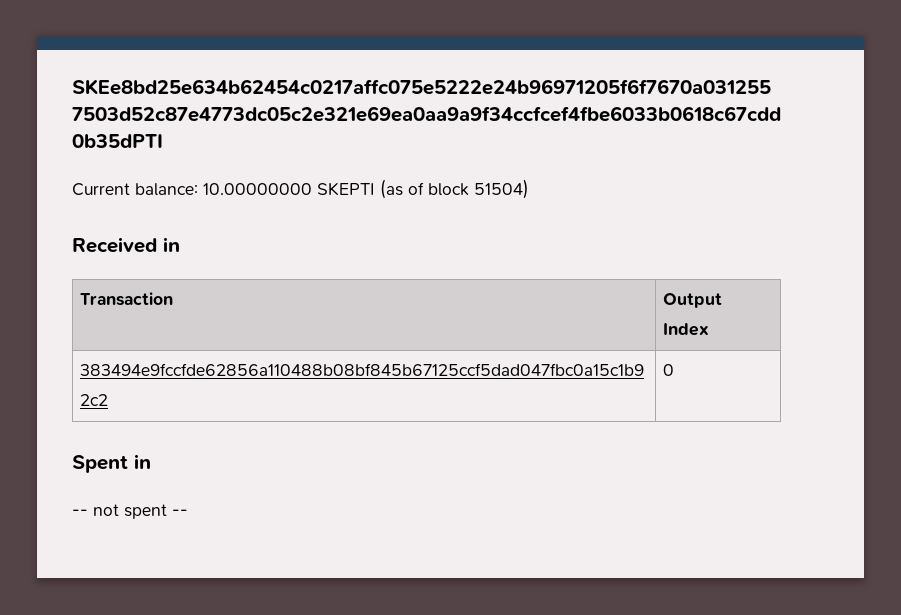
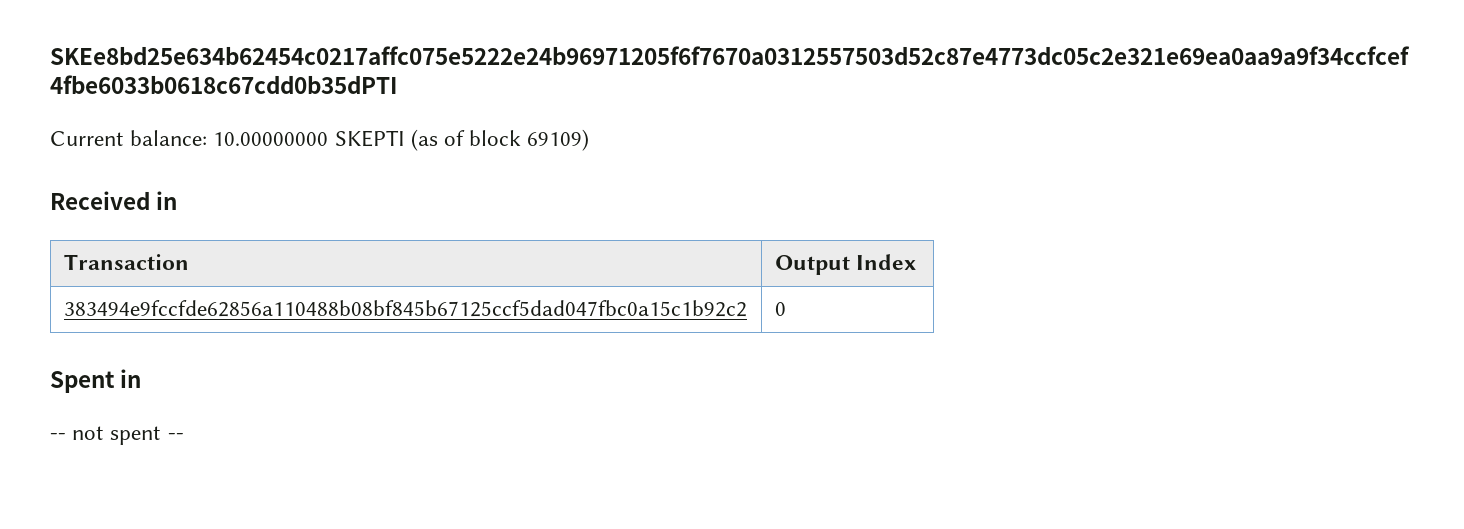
- Current balance: 10.00000000 SKEPTI (as of block 51504)
+ Current balance: 10.00000000 SKEPTI (as of block 69109)

